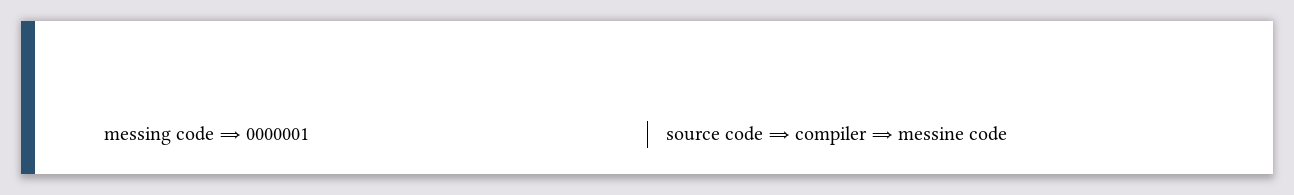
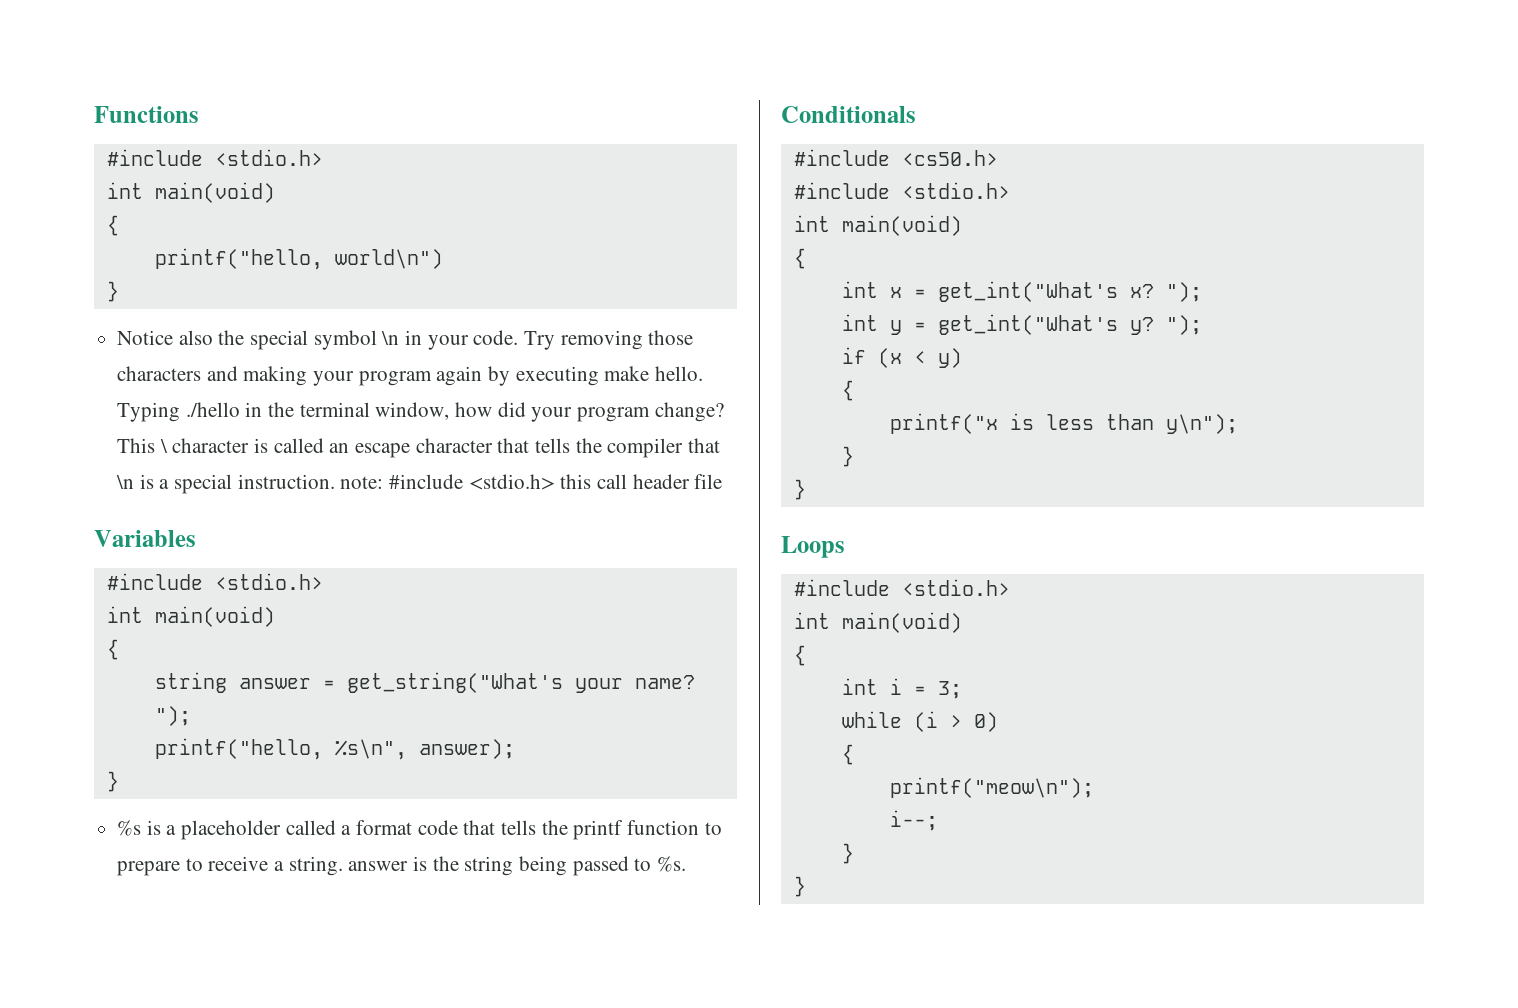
- messing code ⇒ 0000001
- source code ⇒ compiler ⇒ messine code
+ Functions
+ #include <stdio.h>
+ int main(void)
+ {
+ printf("hello, world\n")
+ }
+ Notice also the special symbol \n in your code. Try removing those characters and making your program again by executing make hello. Typing ./hello in the terminal window, how did your program change? This \ character is called an escape character that tells the compiler that \n is a special instruction. note: #include <stdio.h> this call header file
+ Variables
+ #include <stdio.h>
+ int main(void)
+ {
+ string answer = get_string("What's your name? ");
+ printf("hello, %s\n", answer);
+ }
+ %s is a placeholder called a format code that tells the printf function to prepare to receive a string. answer is the string being passed to %s.
+ Conditionals
+ #include <cs50.h>
+ #include <stdio.h>
+ int main(void)
+ {
+ int x = get_int("What's x? ");
+ int y = get_int("What's y? ");
+ if (x < y)
+ {
+ printf("x is less than y\n");
+ }
+ }
+ Loops
+ #include <stdio.h>
+ int main(void)
+ {
+ int i = 3;
+ while (i > 0)
+ {
+ printf("meow\n");
+ i--;
+ }
+ }

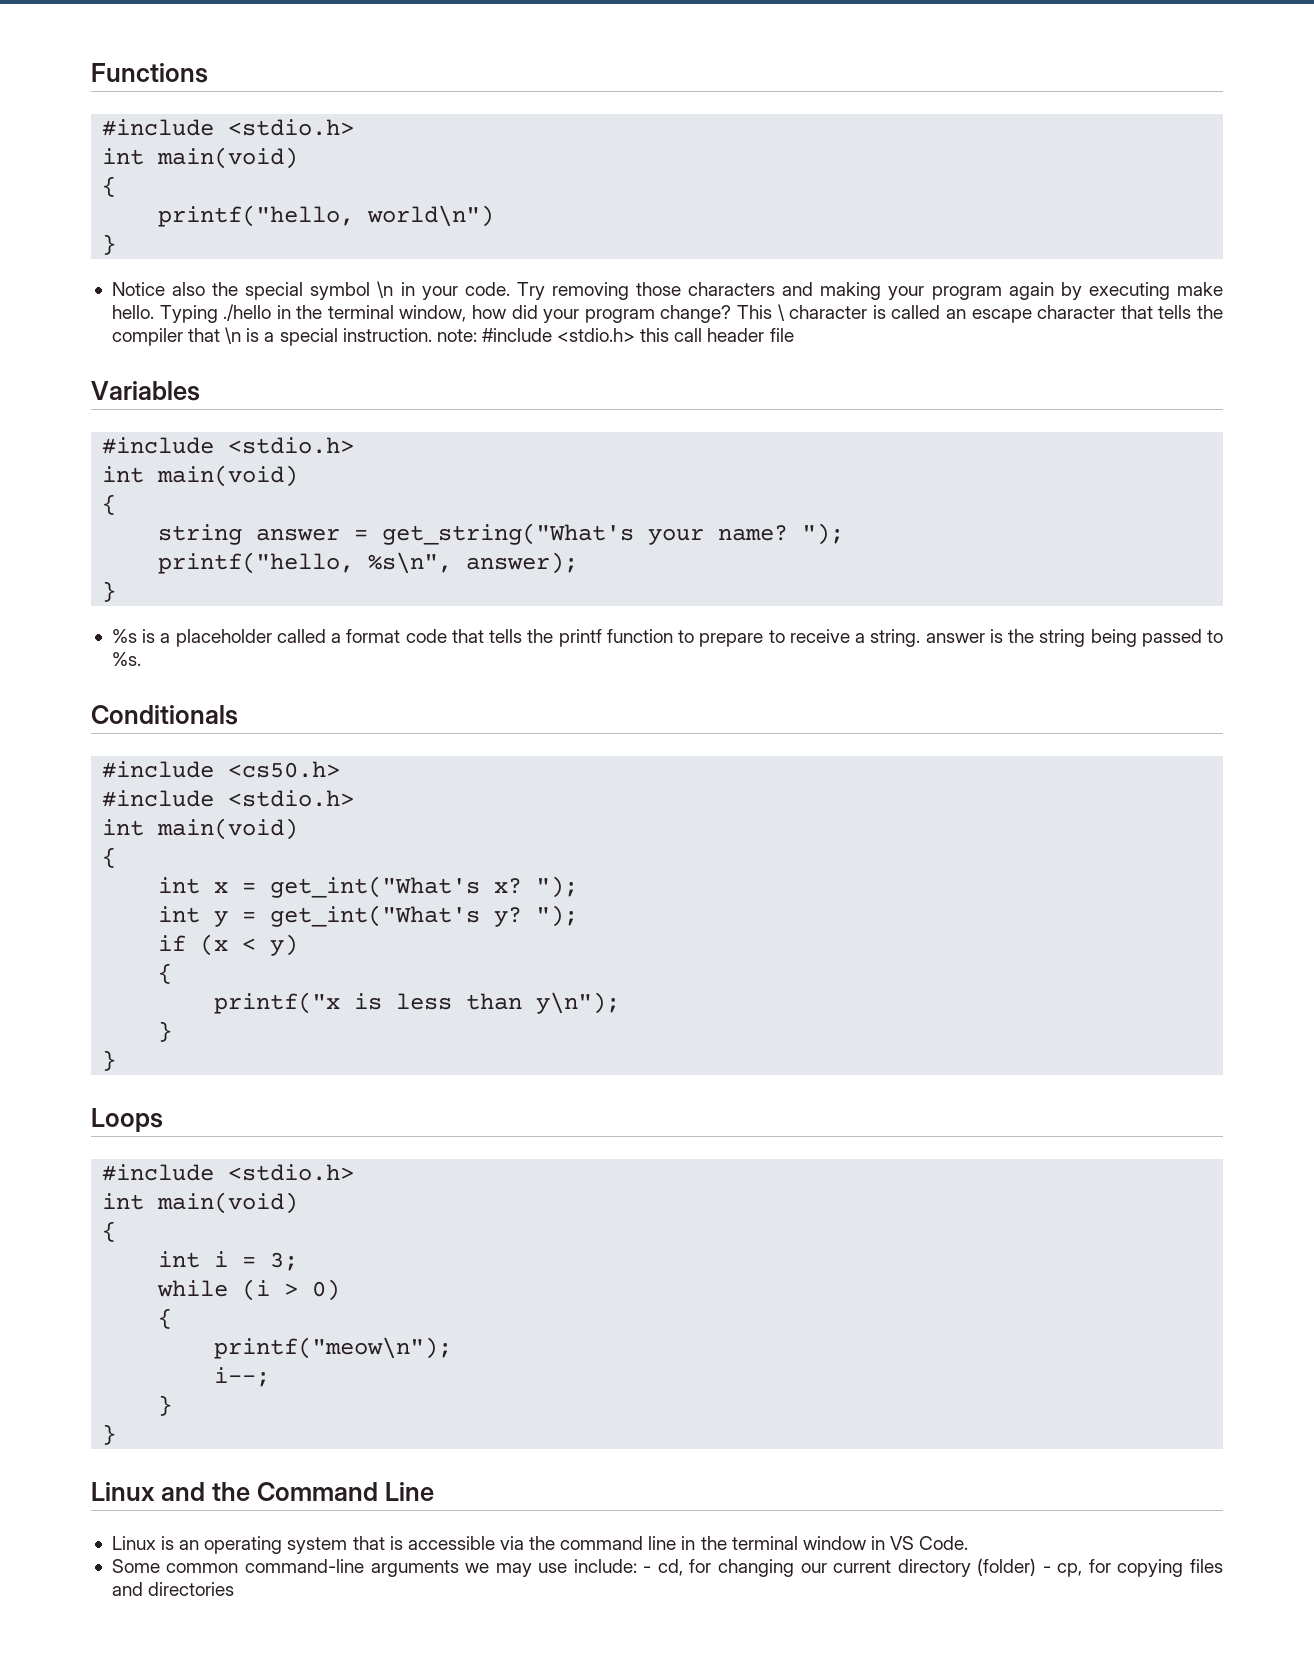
+ Linux and the Command Line
+ Linux is an operating system that is accessible via the command line in the terminal window in VS Code.
+ Some common command-line arguments we may use include: - cd, for changing our current directory (folder) - cp, for copying files and directories

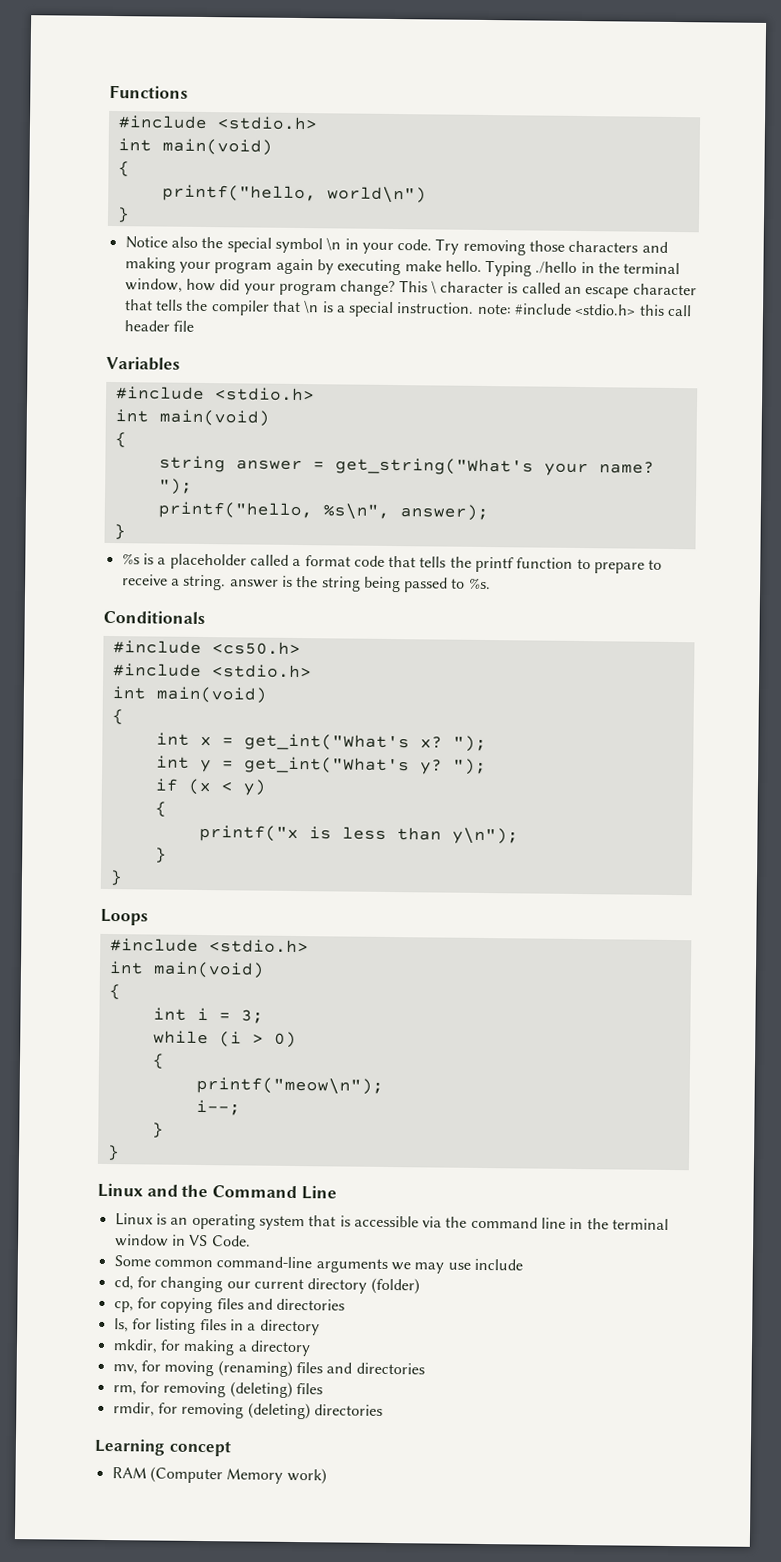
- Some common command-line arguments we may use include: - cd, for changing our current directory (folder) - cp, for copying files and directories
+ Some common command-line arguments we may use include
+ cd, for changing our current directory (folder)
+ cp, for copying files and directories
+ ls, for listing files in a directory
+ mkdir, for making a directory
+ mv, for moving (renaming) files and directories
+ rm, for removing (deleting) files
+ rmdir, for removing (deleting) directories
+ Learning concept
+ RAM (Computer Memory work)

